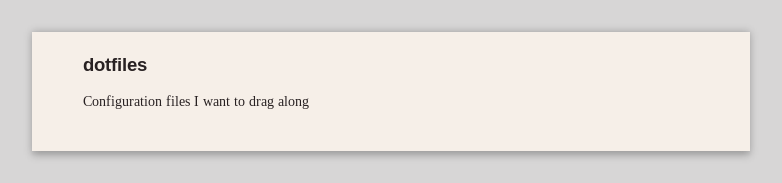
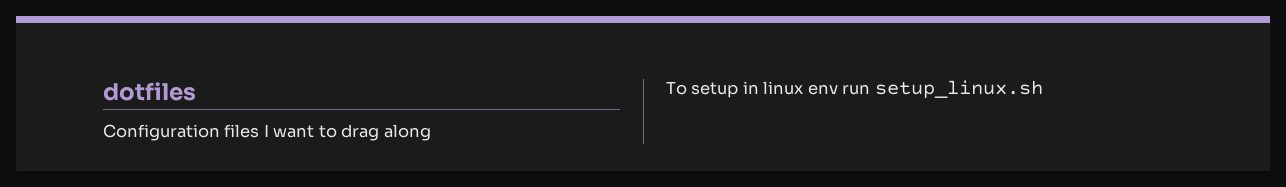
+ To setup in linux env run setup_linux.sh

